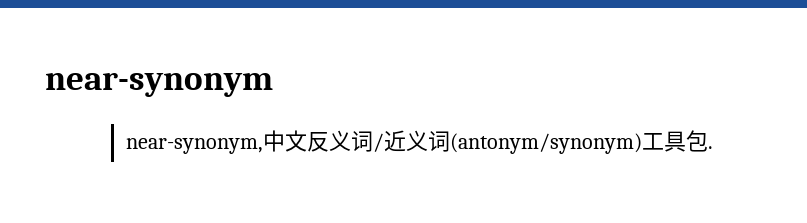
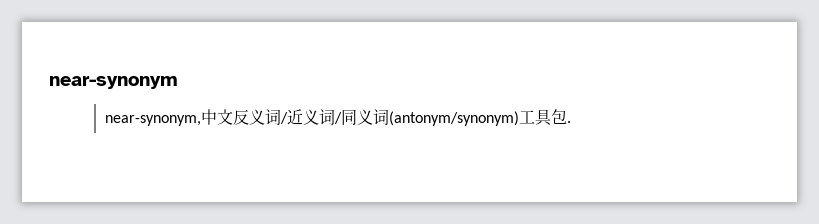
- near-synonym,中文反义词/近义词(antonym/synonym)工具包.
+ near-synonym,中文反义词/近义词/同义词(antonym/synonym)工具包.

